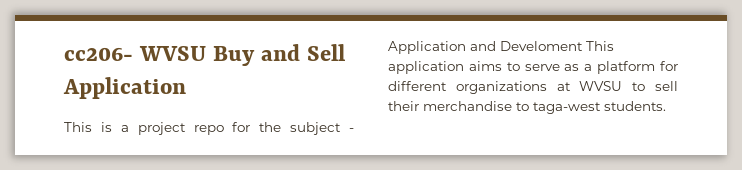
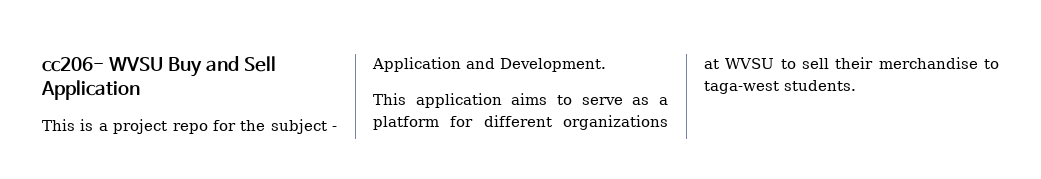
- This is a project repo for the subject - Application and Develoment This application aims to serve as a platform for different organizations at WVSU to sell their merchandise to taga-west students.
+ This is a project repo for the subject - Application and Development.
+ This application aims to serve as a platform for different organizations at WVSU to sell their merchandise to taga-west students.

